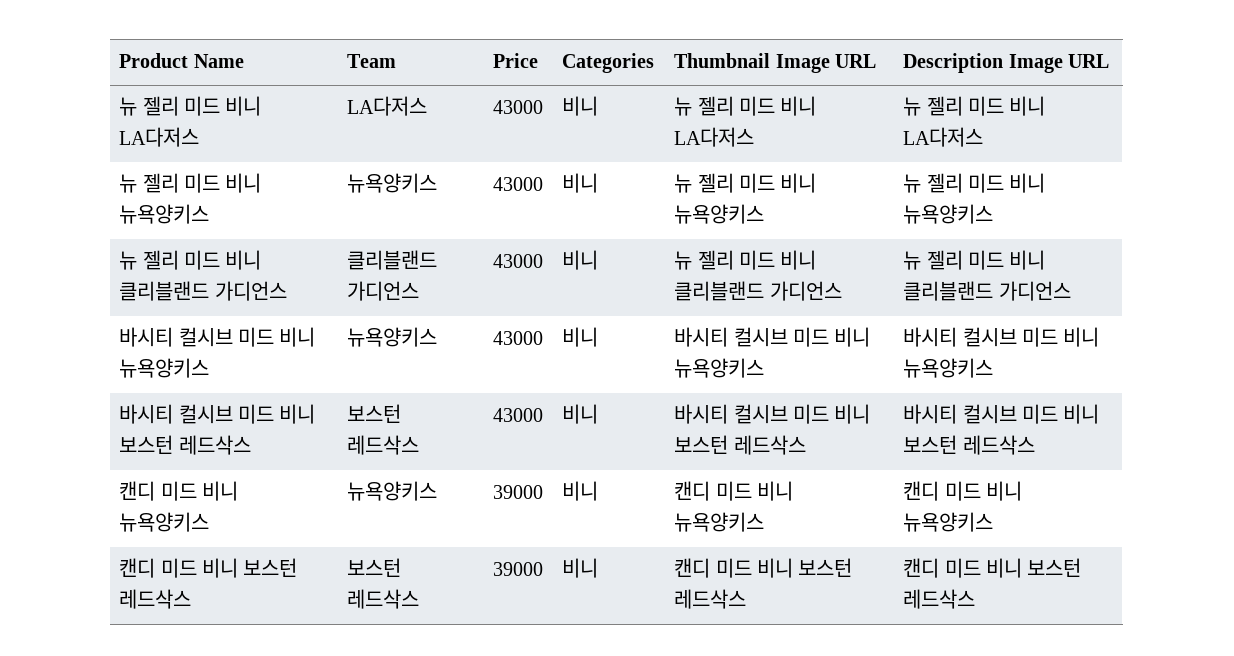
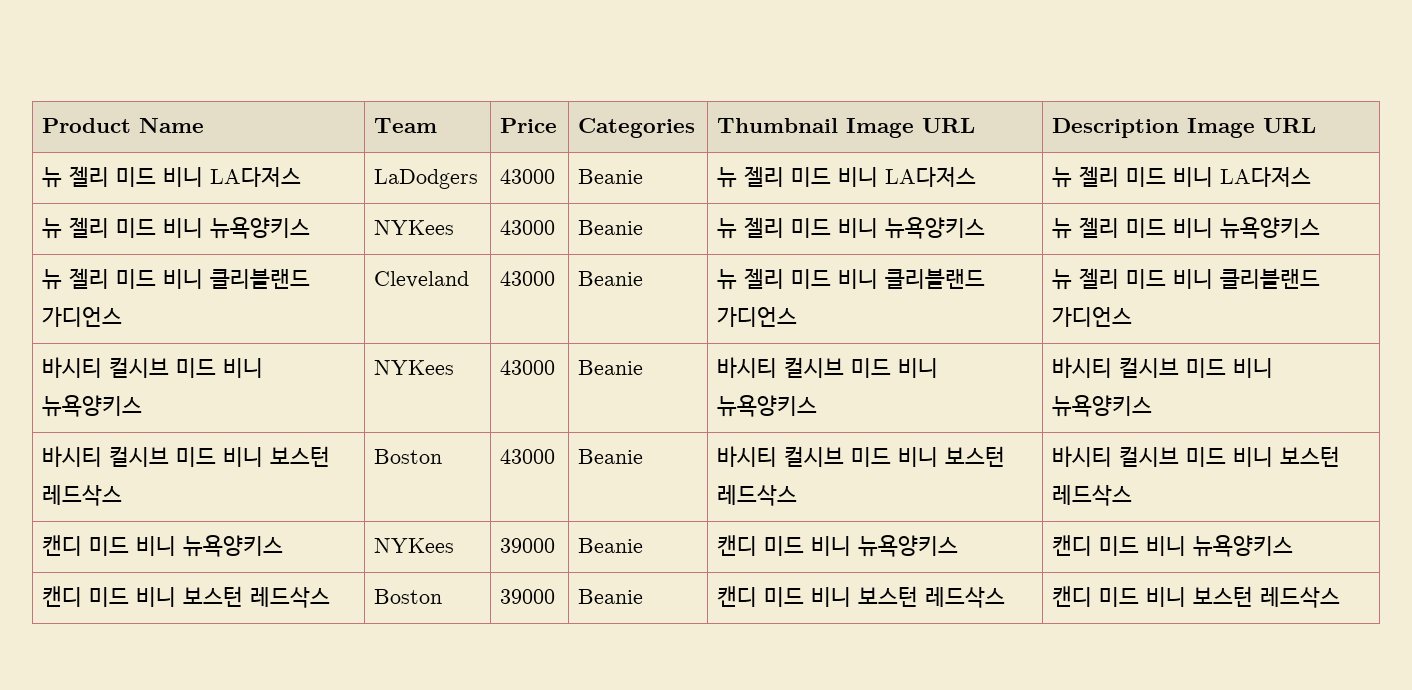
- 뉴 젤리 미드 비니 LA다저스 | LA다저스 | 43000 | 비니 | 뉴 젤리 미드 비니 LA다저스 | 뉴 젤리 미드 비니 LA다저스
+ 뉴 젤리 미드 비니 LA다저스 | LaDodgers | 43000 | Beanie | 뉴 젤리 미드 비니 LA다저스 | 뉴 젤리 미드 비니 LA다저스
- 뉴 젤리 미드 비니 뉴욕양키스 | 뉴욕양키스 | 43000 | 비니 | 뉴 젤리 미드 비니 뉴욕양키스 | 뉴 젤리 미드 비니 뉴욕양키스
+ 뉴 젤리 미드 비니 뉴욕양키스 | NYKees | 43000 | Beanie | 뉴 젤리 미드 비니 뉴욕양키스 | 뉴 젤리 미드 비니 뉴욕양키스
- 뉴 젤리 미드 비니 클리블랜드 가디언스 | 클리블랜드 가디언스 | 43000 | 비니 | 뉴 젤리 미드 비니 클리블랜드 가디언스 | 뉴 젤리 미드 비니 클리블랜드 가디언스
+ 뉴 젤리 미드 비니 클리블랜드 가디언스 | Cleveland | 43000 | Beanie | 뉴 젤리 미드 비니 클리블랜드 가디언스 | 뉴 젤리 미드 비니 클리블랜드 가디언스
- 바시티 컬시브 미드 비니 뉴욕양키스 | 뉴욕양키스 | 43000 | 비니 | 바시티 컬시브 미드 비니 뉴욕양키스 | 바시티 컬시브 미드 비니 뉴욕양키스
+ 바시티 컬시브 미드 비니 뉴욕양키스 | NYKees | 43000 | Beanie | 바시티 컬시브 미드 비니 뉴욕양키스 | 바시티 컬시브 미드 비니 뉴욕양키스
- 바시티 컬시브 미드 비니 보스턴 레드삭스 | 보스턴 레드삭스 | 43000 | 비니 | 바시티 컬시브 미드 비니 보스턴 레드삭스 | 바시티 컬시브 미드 비니 보스턴 레드삭스
+ 바시티 컬시브 미드 비니 보스턴 레드삭스 | Boston | 43000 | Beanie | 바시티 컬시브 미드 비니 보스턴 레드삭스 | 바시티 컬시브 미드 비니 보스턴 레드삭스
- 캔디 미드 비니 뉴욕양키스 | 뉴욕양키스 | 39000 | 비니 | 캔디 미드 비니 뉴욕양키스 | 캔디 미드 비니 뉴욕양키스
+ 캔디 미드 비니 뉴욕양키스 | NYKees | 39000 | Beanie | 캔디 미드 비니 뉴욕양키스 | 캔디 미드 비니 뉴욕양키스
- 캔디 미드 비니 보스턴 레드삭스 | 보스턴 레드삭스 | 39000 | 비니 | 캔디 미드 비니 보스턴 레드삭스 | 캔디 미드 비니 보스턴 레드삭스
+ 캔디 미드 비니 보스턴 레드삭스 | Boston | 39000 | Beanie | 캔디 미드 비니 보스턴 레드삭스 | 캔디 미드 비니 보스턴 레드삭스

